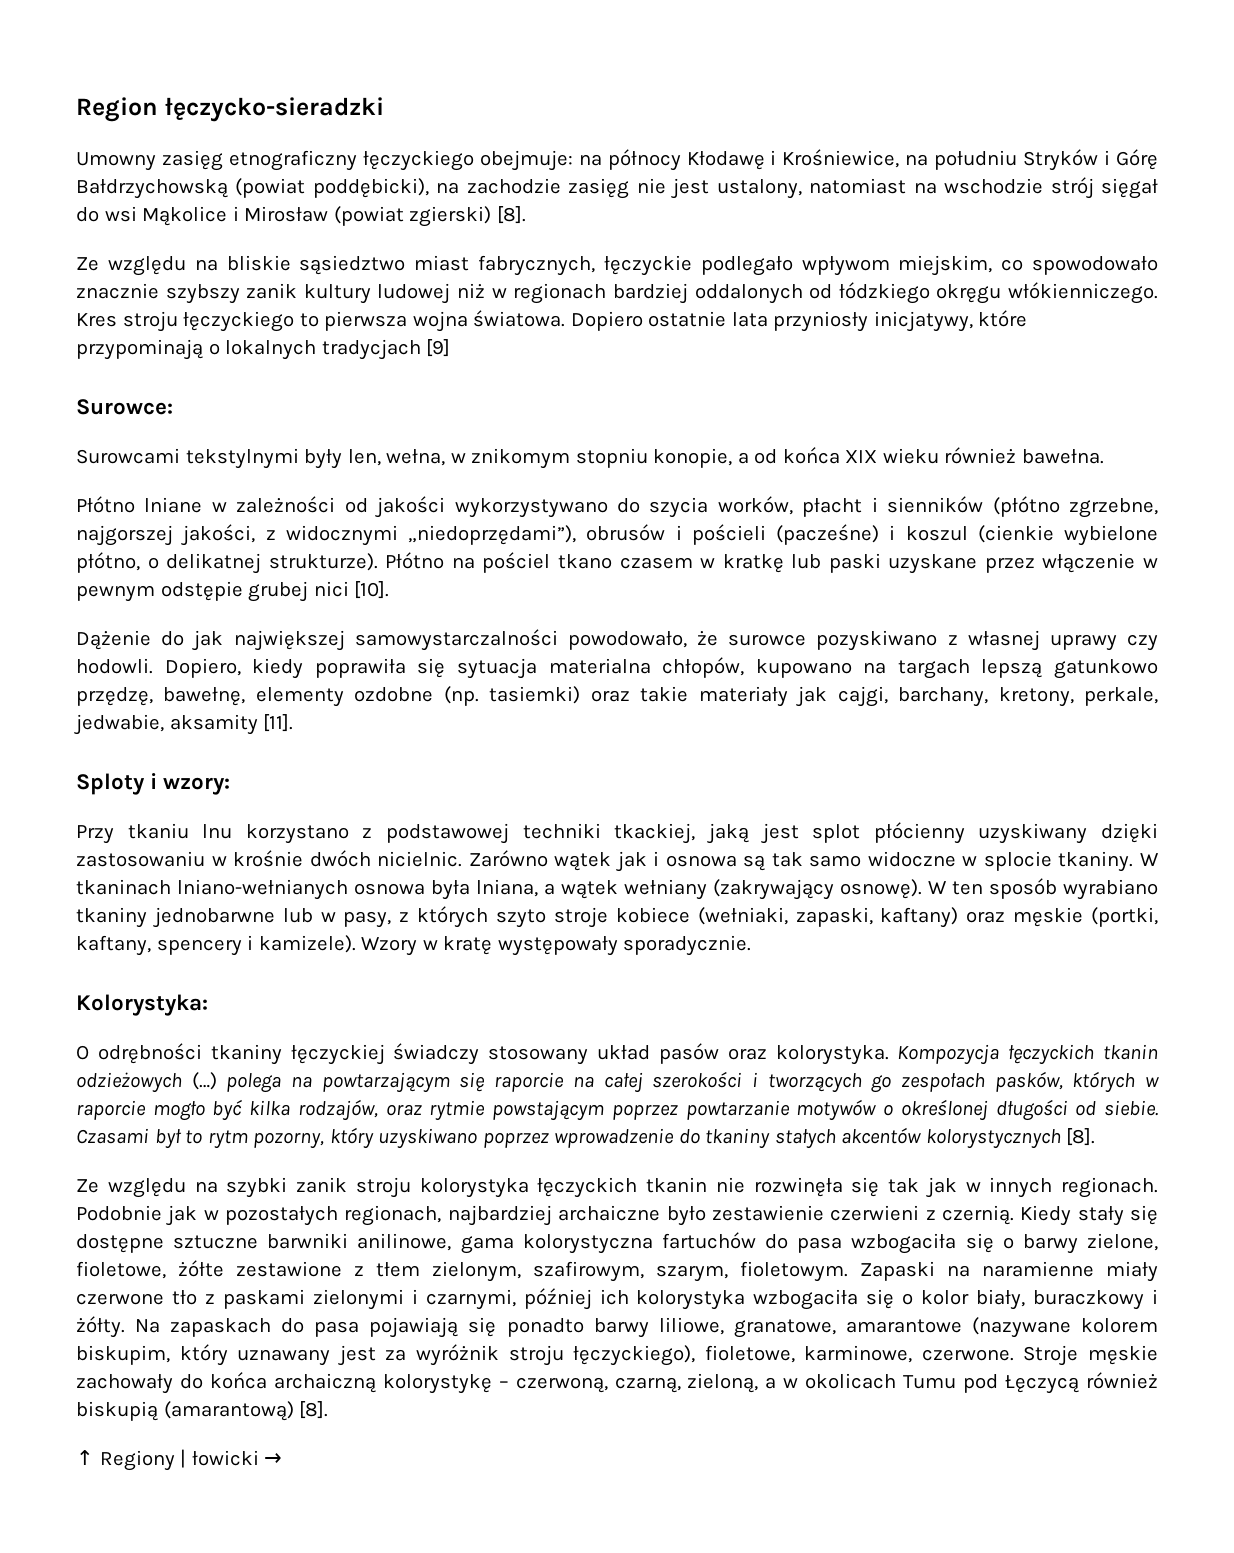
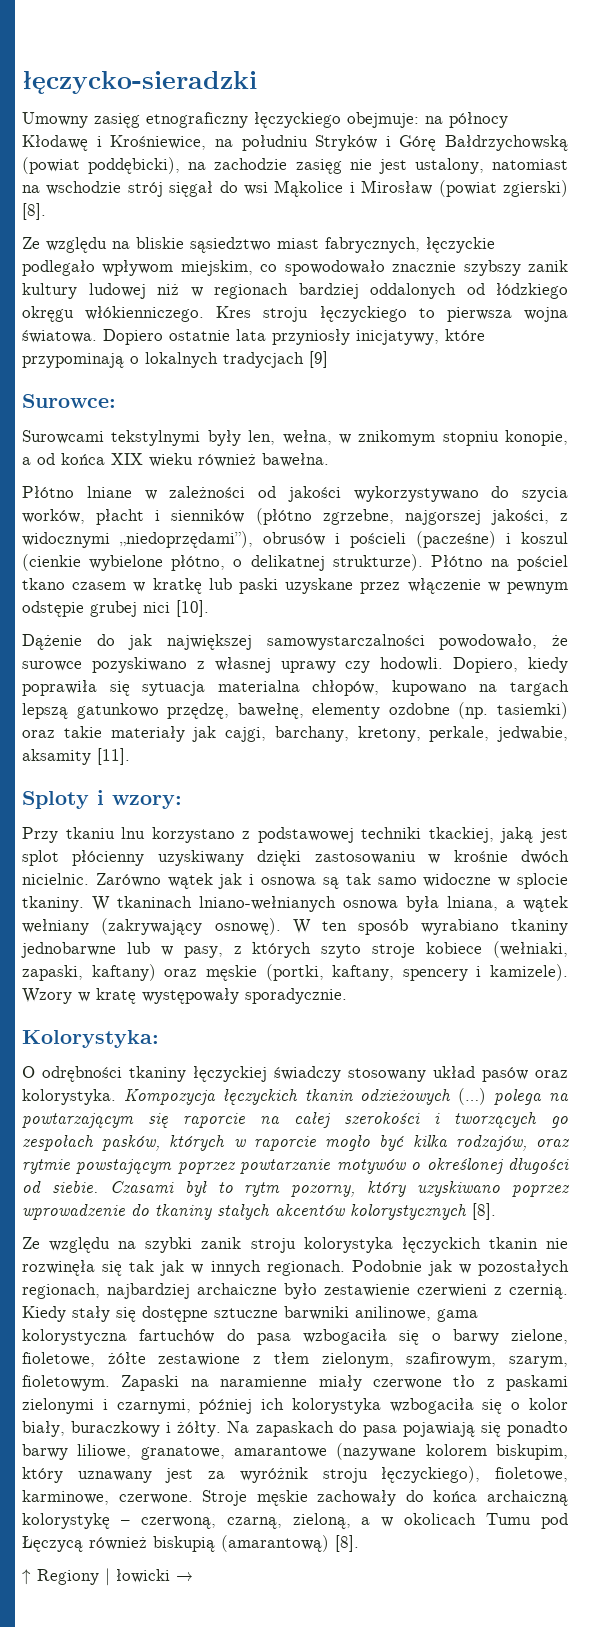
- Region łęczycko-sieradzki
+ łęczycko-sieradzki

